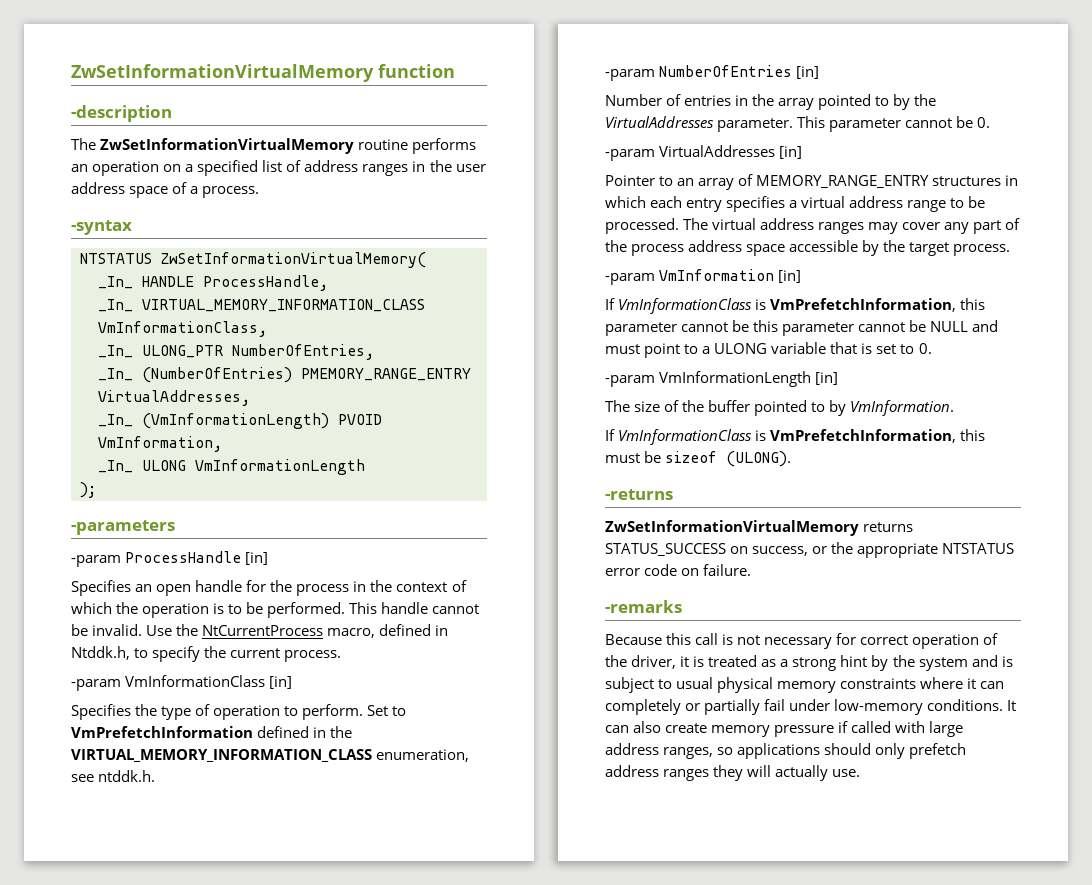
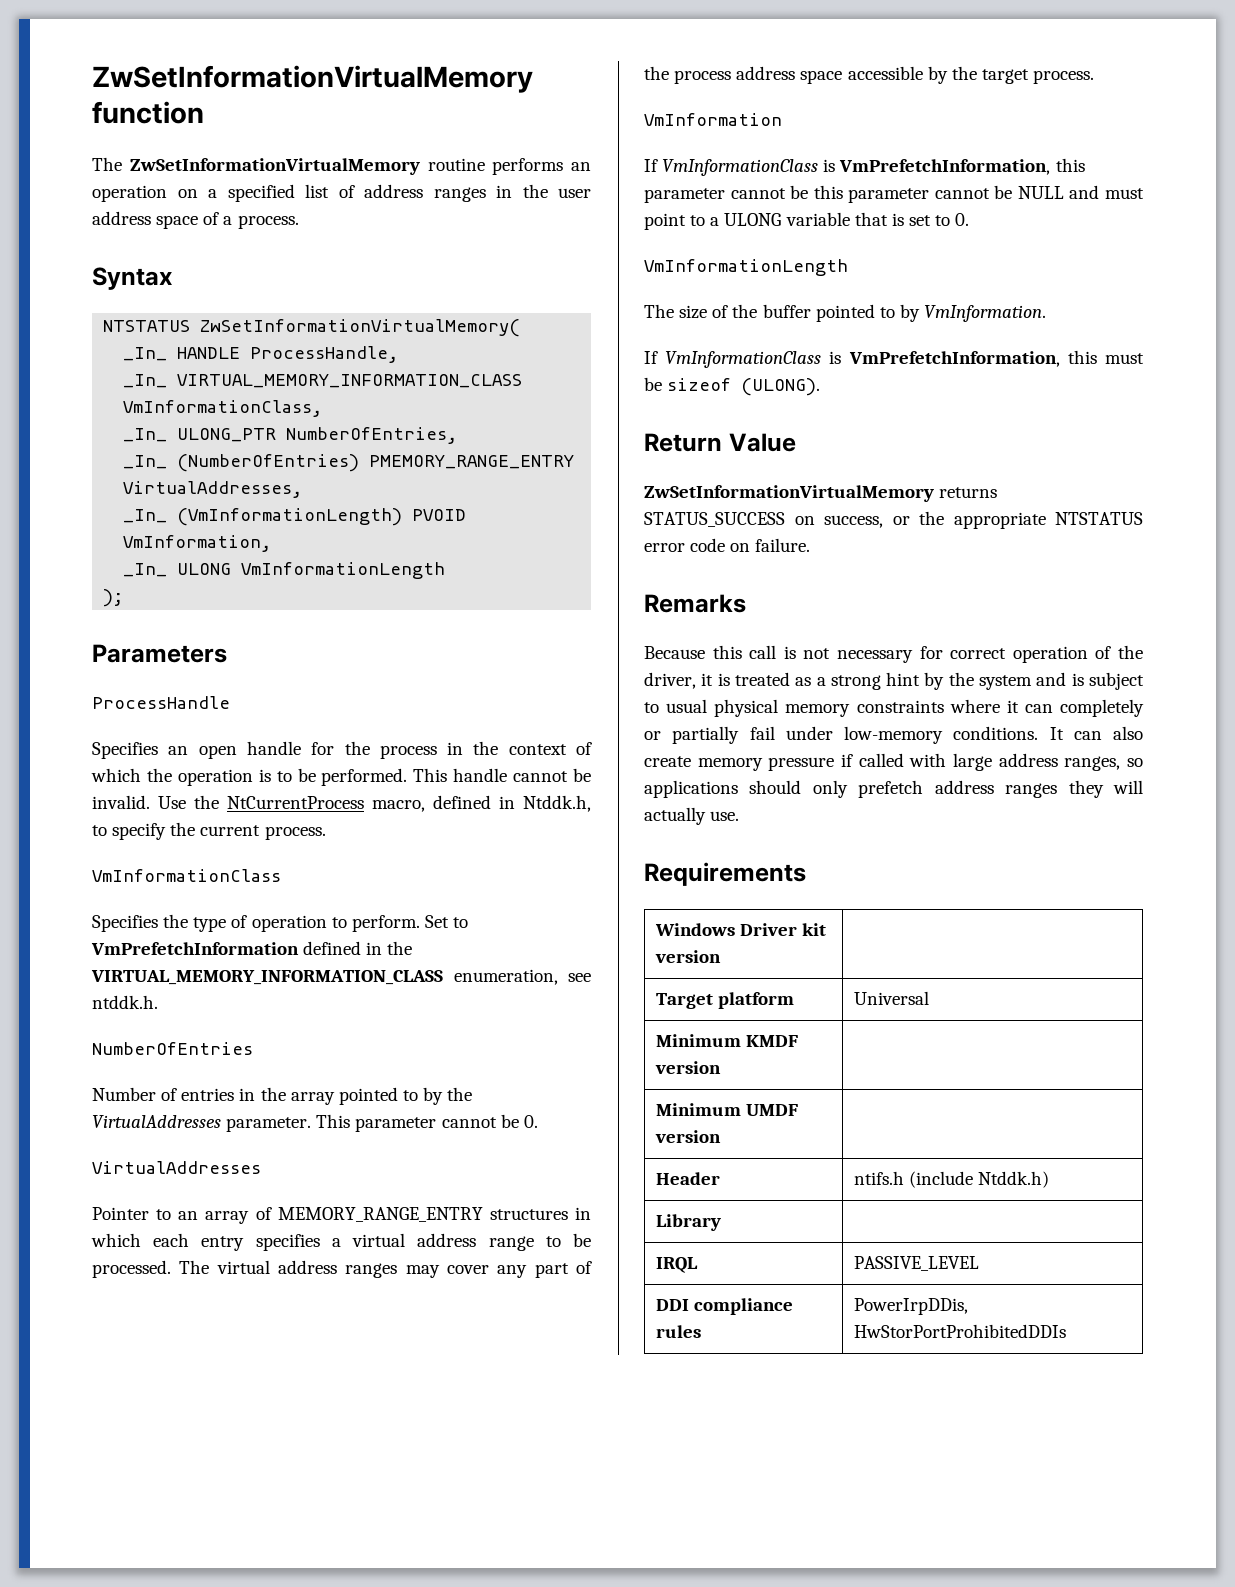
- -description
- -syntax
+ Syntax
- -parameters
- -param ProcessHandle [in]
+ Parameters
+ ProcessHandle
  Use the NtCurrentProcess macro, defined in Ntddk.h, to specify the current process.
- -param VmInformationClass [in]
+ VmInformationClass
- -param NumberOfEntries [in]
+ NumberOfEntries
  This parameter cannot be 0.
- -param VirtualAddresses [in]
+ VirtualAddresses
- -param VmInformation [in]
+ VmInformation
  If VmInformationClass is VmPrefetchInformation, this parameter cannot be this parameter cannot be NULL and must point to a ULONG variable that is set to 0.
- -param VmInformationLength [in]
+ VmInformationLength
- -returns
+ Return Value
- -remarks
+ Remarks
+ Requirements
+ Windows Driver kit version |
+ Target platform | Universal
+ Minimum KMDF version |
+ Minimum UMDF version |
+ Header | ntifs.h (include Ntddk.h)
+ Library |
+ IRQL | PASSIVE_LEVEL
+ DDI compliance rules | PowerIrpDDis, HwStorPortProhibitedDDIs

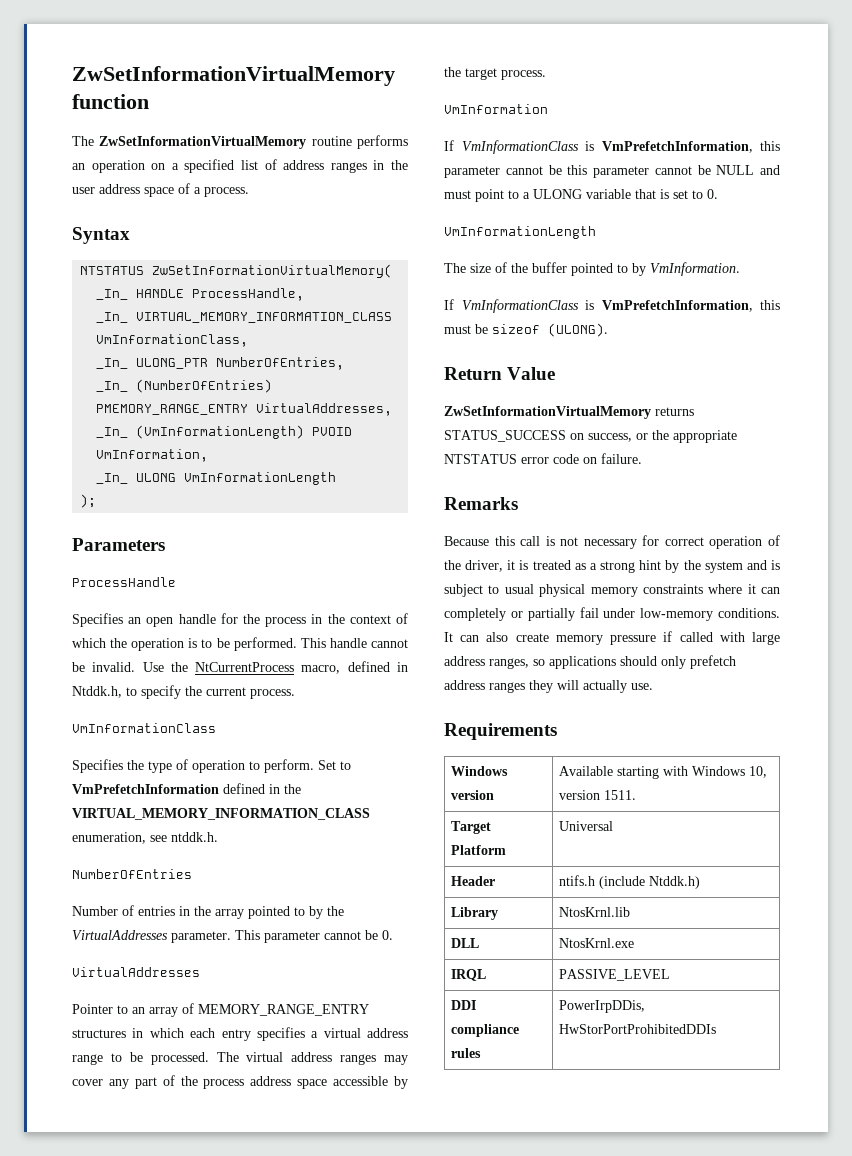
- Windows Driver kit version |
+ Windows version | Available starting with Windows 10, version 1511.
- Target platform | Universal
+ Target Platform | Universal
- Minimum KMDF version |
- Minimum UMDF version |
- Library |
+ Library | NtosKrnl.lib
+ DLL | NtosKrnl.exe

